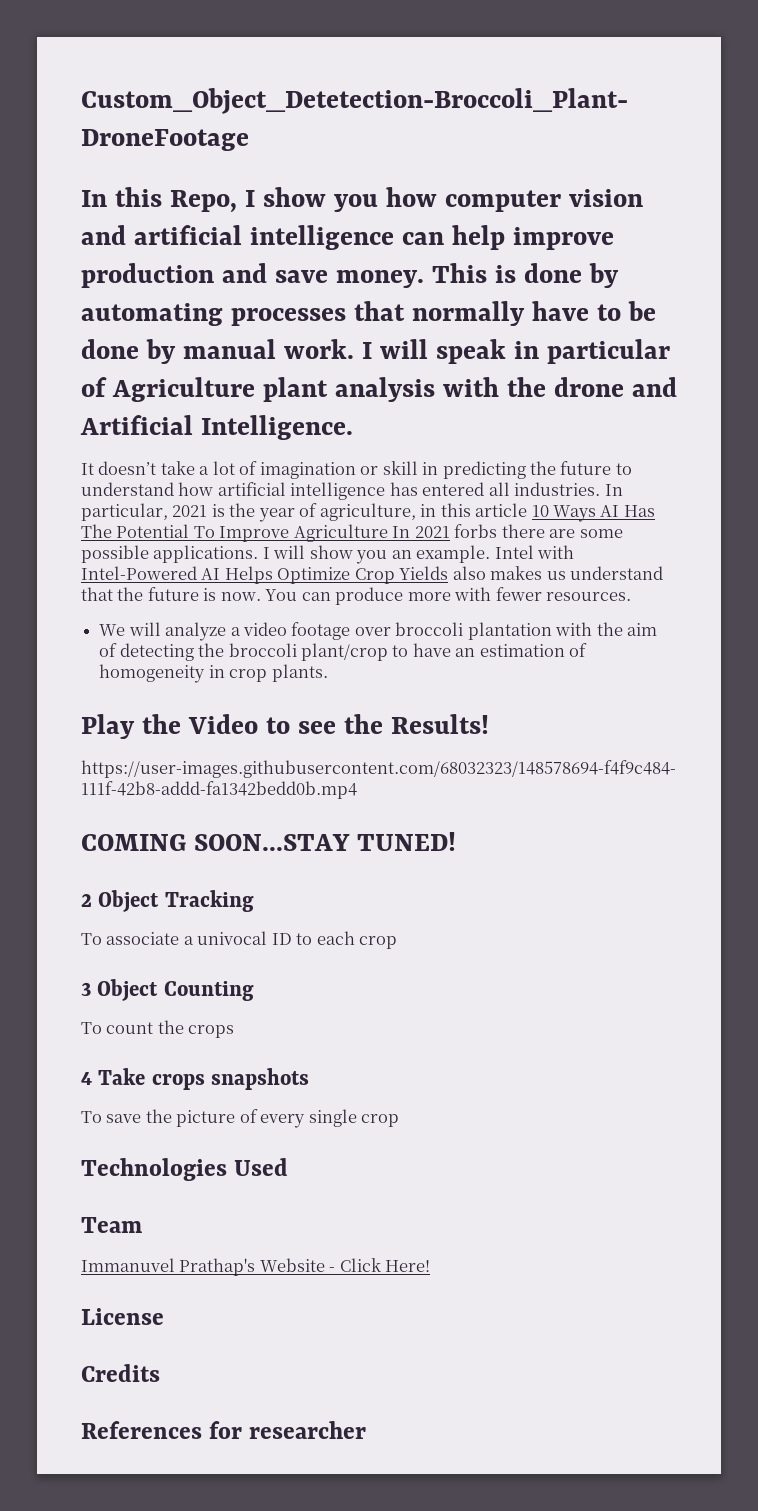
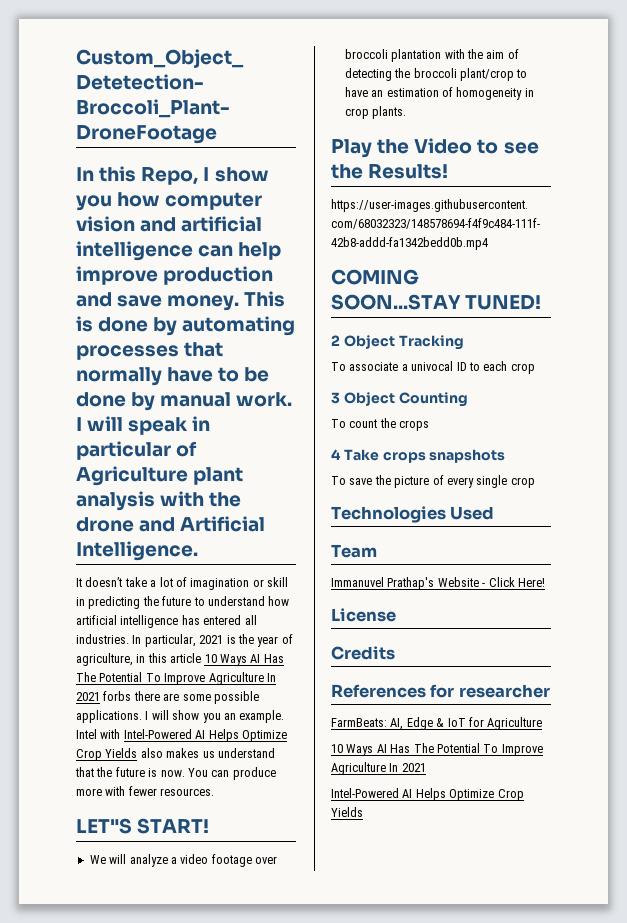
+ LET"S START!
+ FarmBeats: AI, Edge & IoT for Agriculture
+ 10 Ways AI Has The Potential To Improve Agriculture In 2021
+ Intel-Powered AI Helps Optimize Crop Yields

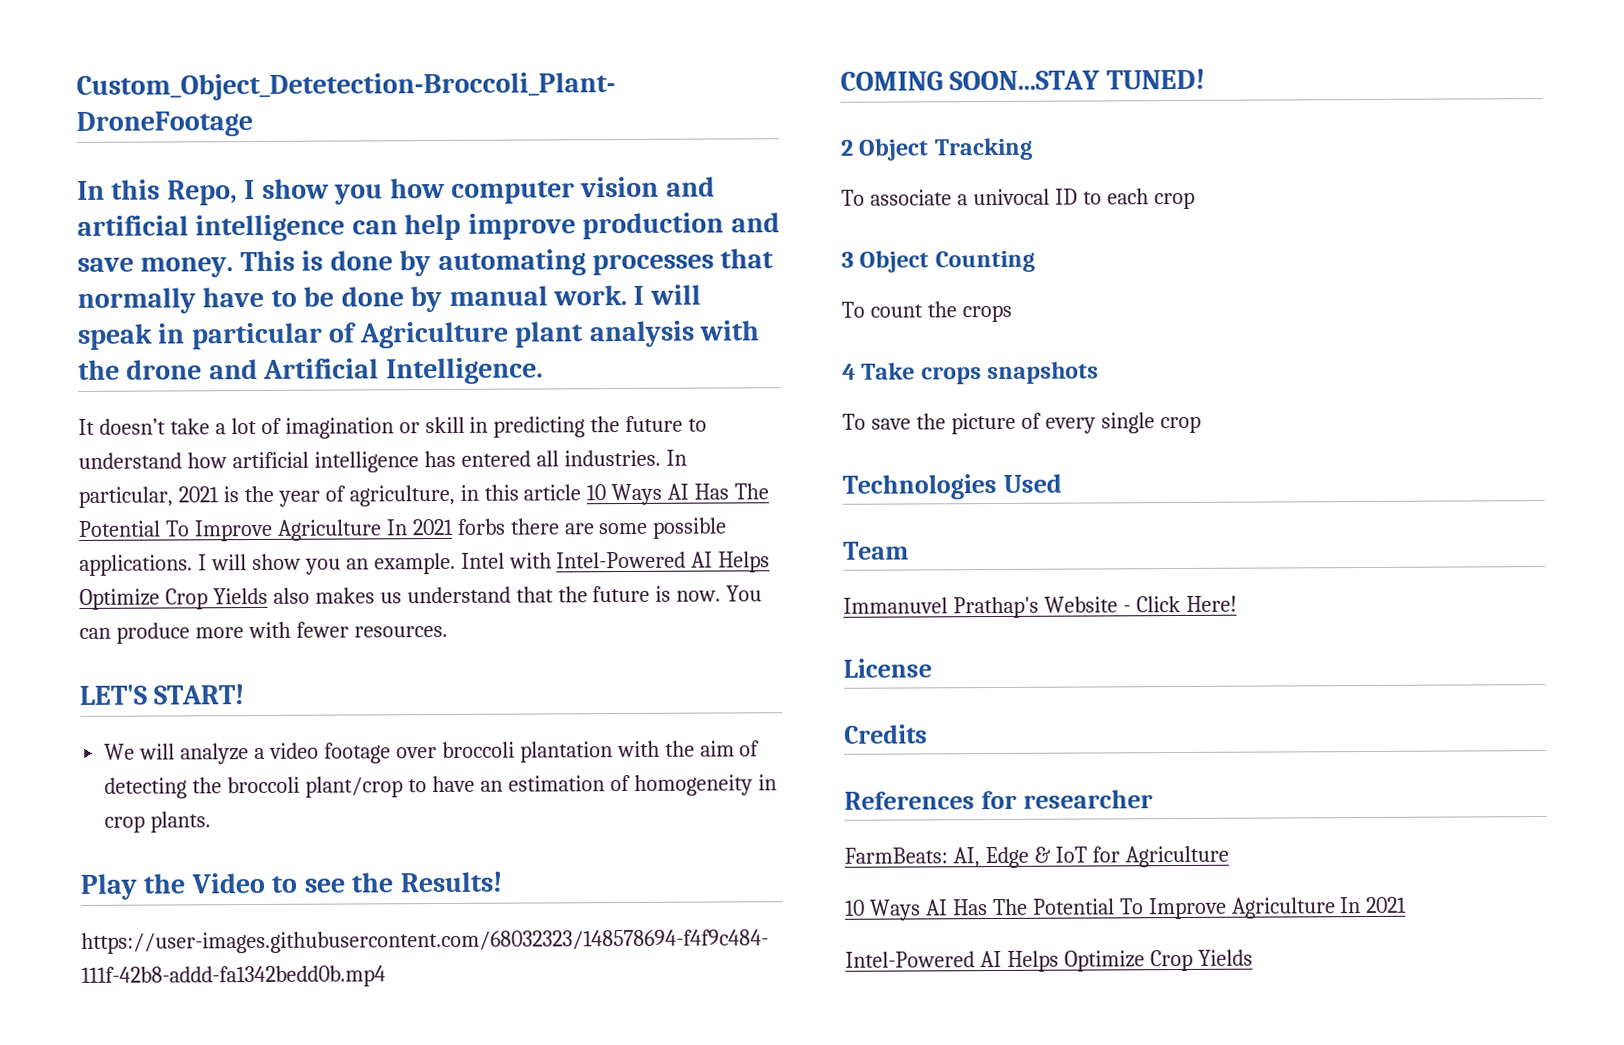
- LET"S START!
+ LET'S START!

